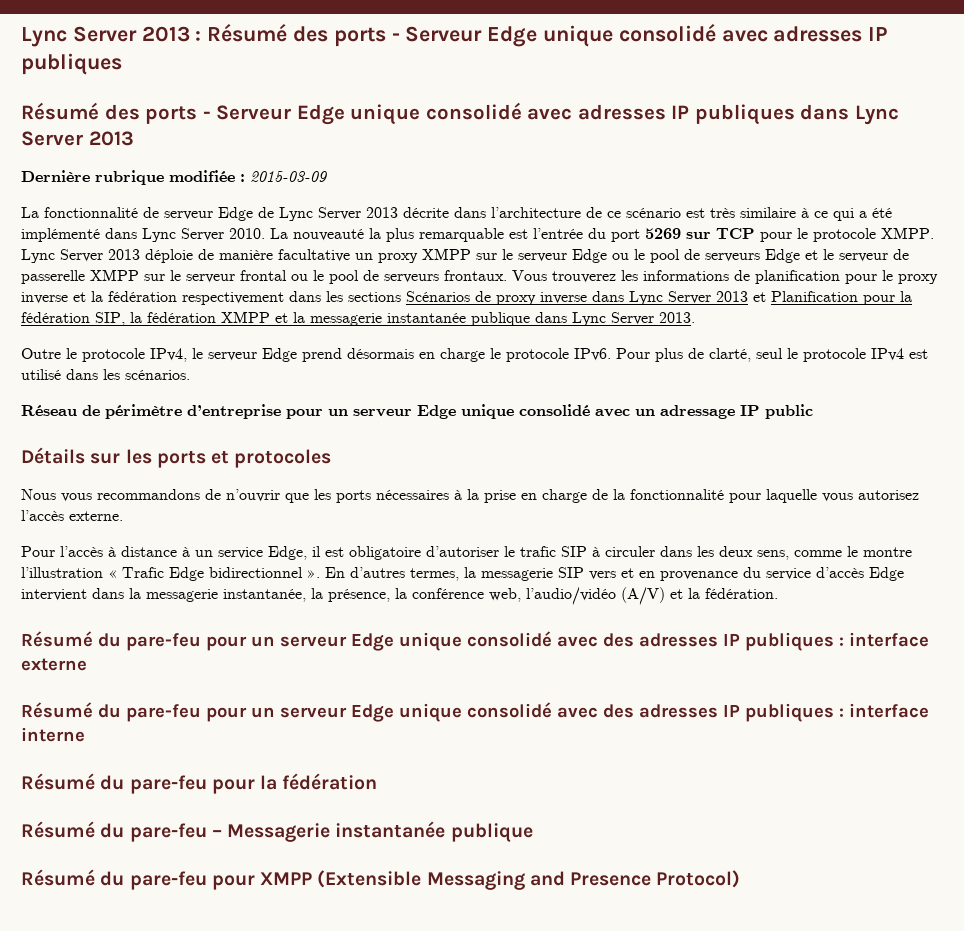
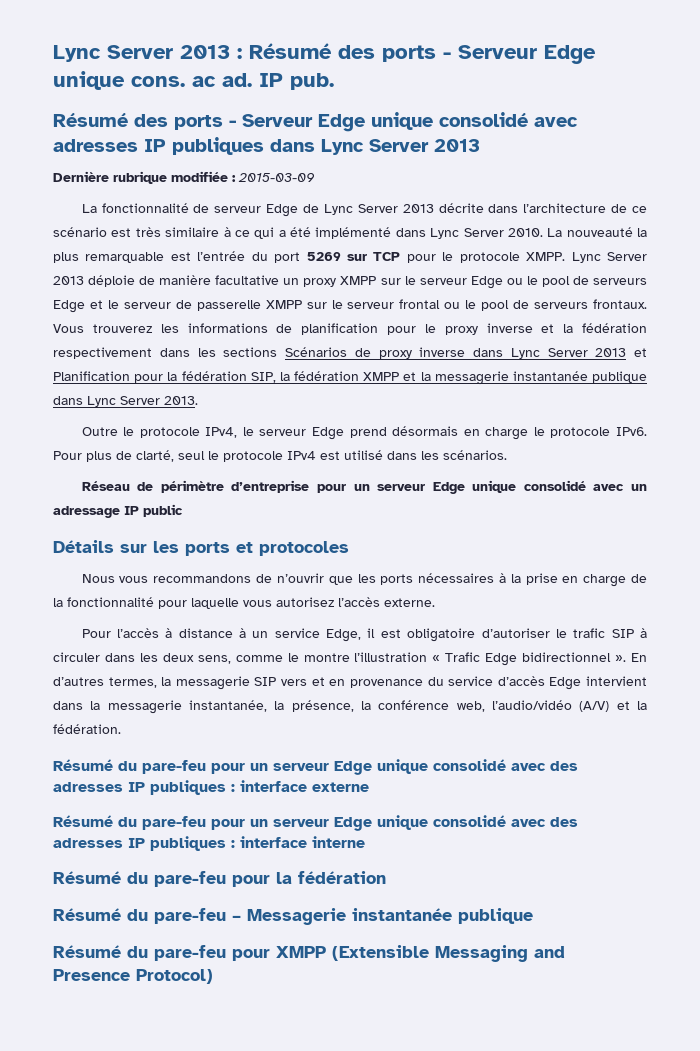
- Lync Server 2013 : Résumé des ports - Serveur Edge unique consolidé avec adresses IP publiques
+ Lync Server 2013 : Résumé des ports - Serveur Edge unique cons. ac ad. IP pub.

